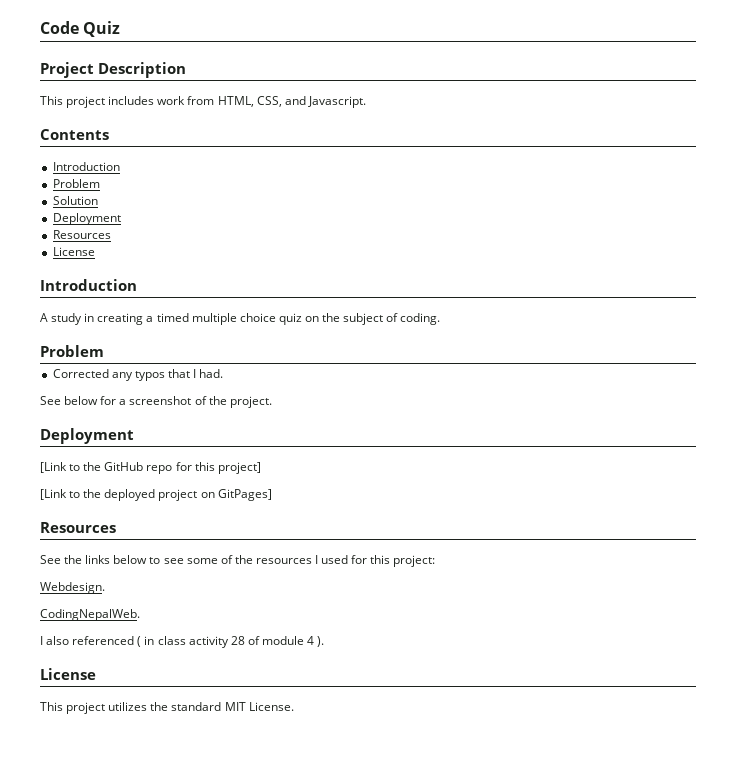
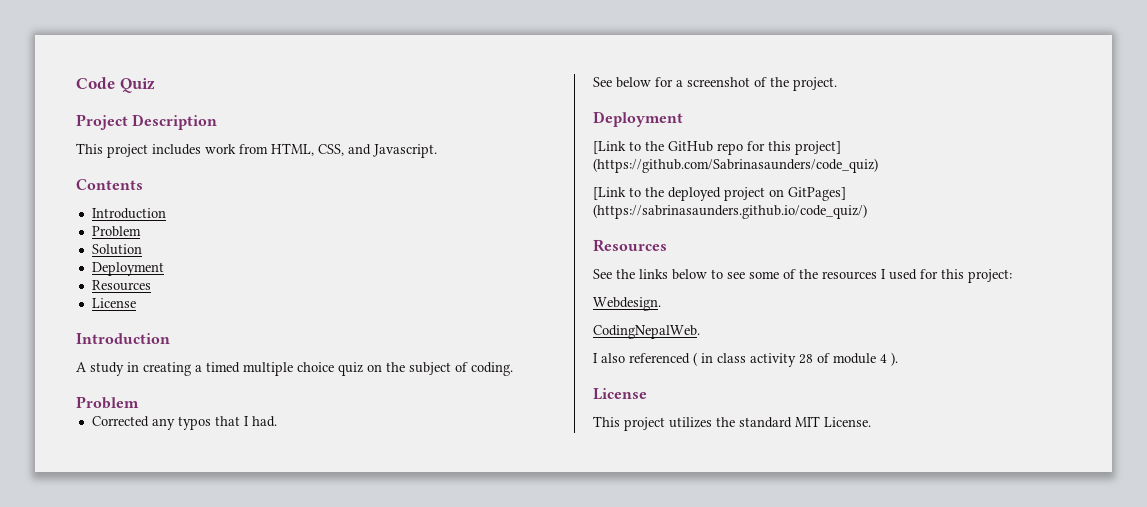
- [Link to the GitHub repo for this project]
+ [Link to the GitHub repo for this project] (https://github.com/Sabrinasaunders/code_quiz)
- [Link to the deployed project on GitPages]
+ [Link to the deployed project on GitPages] (https://sabrinasaunders.github.io/code_quiz/)

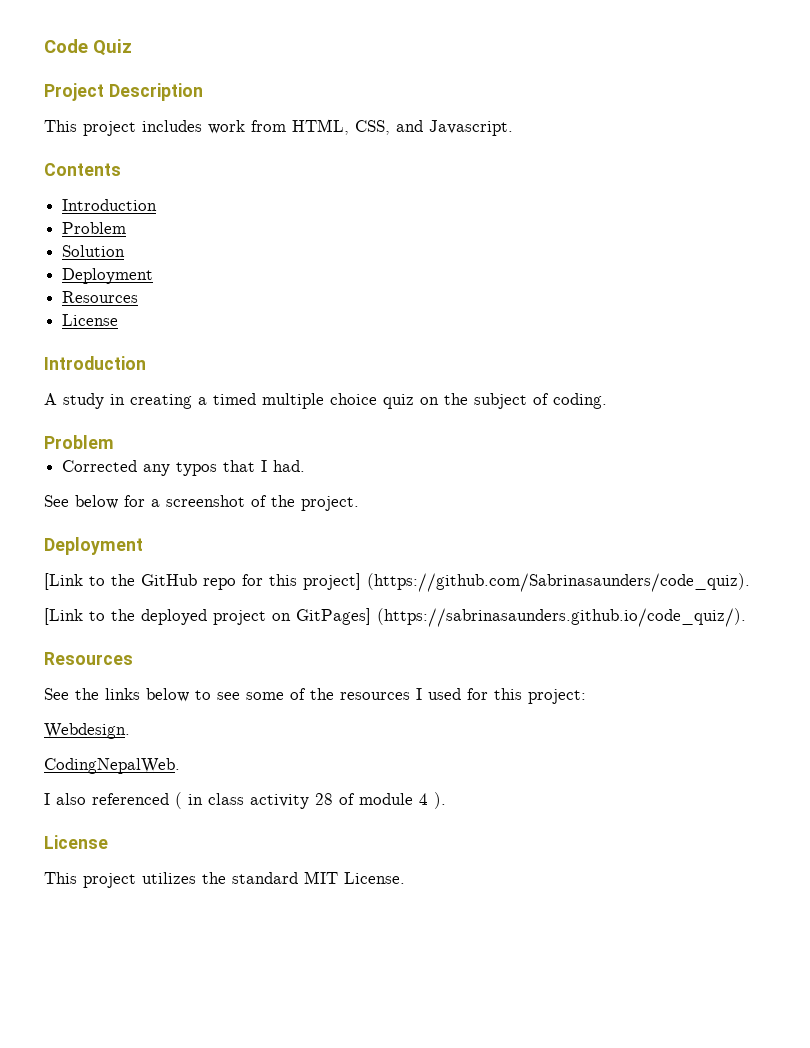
- [Link to the GitHub repo for this project] (https://github.com/Sabrinasaunders/code_quiz)
+ [Link to the GitHub repo for this project] (https://github.com/Sabrinasaunders/code_quiz).
- [Link to the deployed project on GitPages] (https://sabrinasaunders.github.io/code_quiz/)
+ [Link to the deployed project on GitPages] (https://sabrinasaunders.github.io/code_quiz/).

